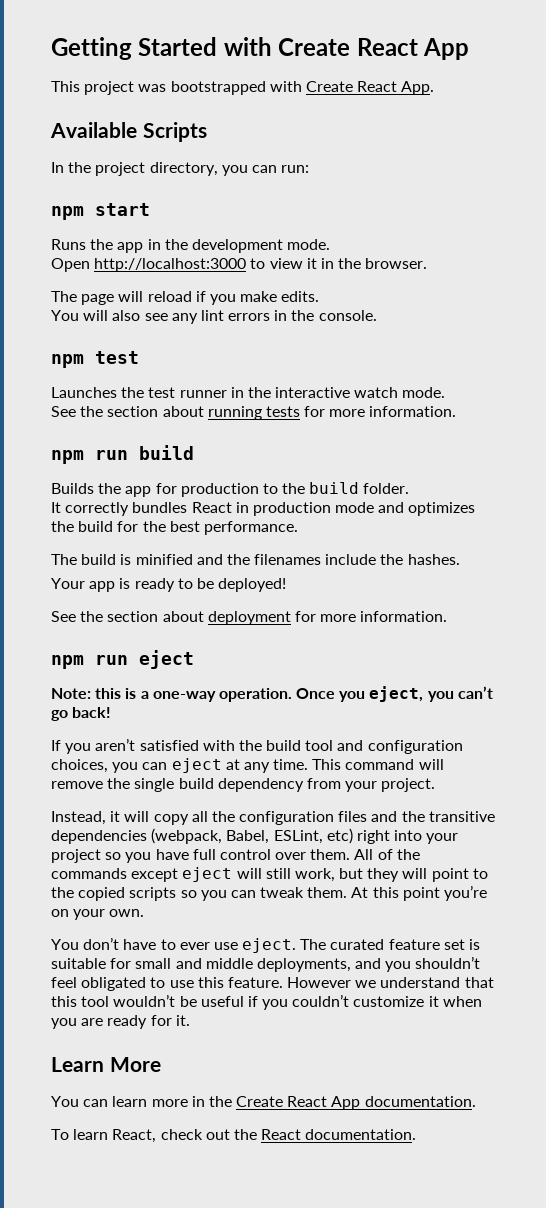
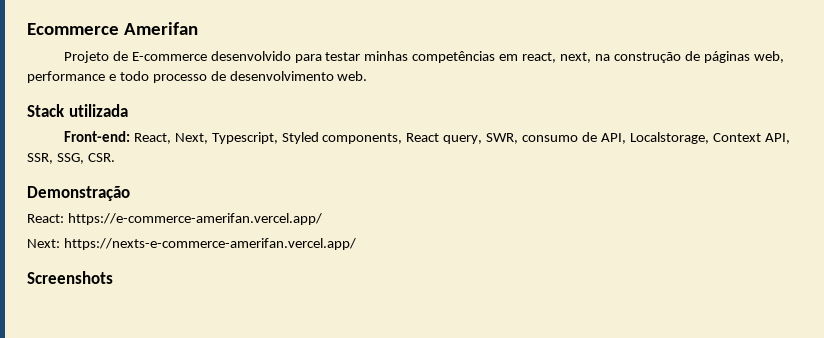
- Getting Started with Create React App
- This project was bootstrapped with Create React App.
- Available Scripts
- In the project directory, you can run:
- npm start
- Runs the app in the development mode.
- Open http://localhost:3000 to view it in the browser.
- The page will reload if you make edits.
- You will also see any lint errors in the console.
- npm test
- Launches the test runner in the interactive watch mode.
- See the section about running tests for more information.
- npm run build
- Builds the app for production to the build folder.
- It correctly bundles React in production mode and optimizes the build for the best performance.
- The build is minified and the filenames include the hashes.
- Your app is ready to be deployed!
- See the section about deployment for more information.
- npm run eject
- Note: this is a one-way operation. Once you eject, you can’t go back!
- If you aren’t satisfied with the build tool and configuration choices, you can eject at any time. This command will remove the single build dependency from your project.
- Instead, it will copy all the configuration files and the transitive dependencies (webpack, Babel, ESLint, etc) right into your project so you have full control over them. All of the commands except eject will still work, but they will point to the copied scripts so you can tweak them. At this point you’re on your own.
- You don’t have to ever use eject. The curated feature set is suitable for small and middle deployments, and you shouldn’t feel obligated to use this feature. However we understand that this tool wouldn’t be useful if you couldn’t customize it when you are ready for it.
- Learn More
- You can learn more in the Create React App documentation.
- To learn React, check out the React documentation.
+ Ecommerce Amerifan
+ Projeto de E-commerce desenvolvido para testar minhas competências em react, next, na construção de páginas web, performance e todo processo de desenvolvimento web.
+ Stack utilizada
+ Front-end: React, Next, Typescript, Styled components, React query, SWR, consumo de API, Localstorage, Context API, SSR, SSG, CSR.
+ Demonstração
+ React: https://e-commerce-amerifan.vercel.app/
+ Next: https://nexts-e-commerce-amerifan.vercel.app/
+ Screenshots

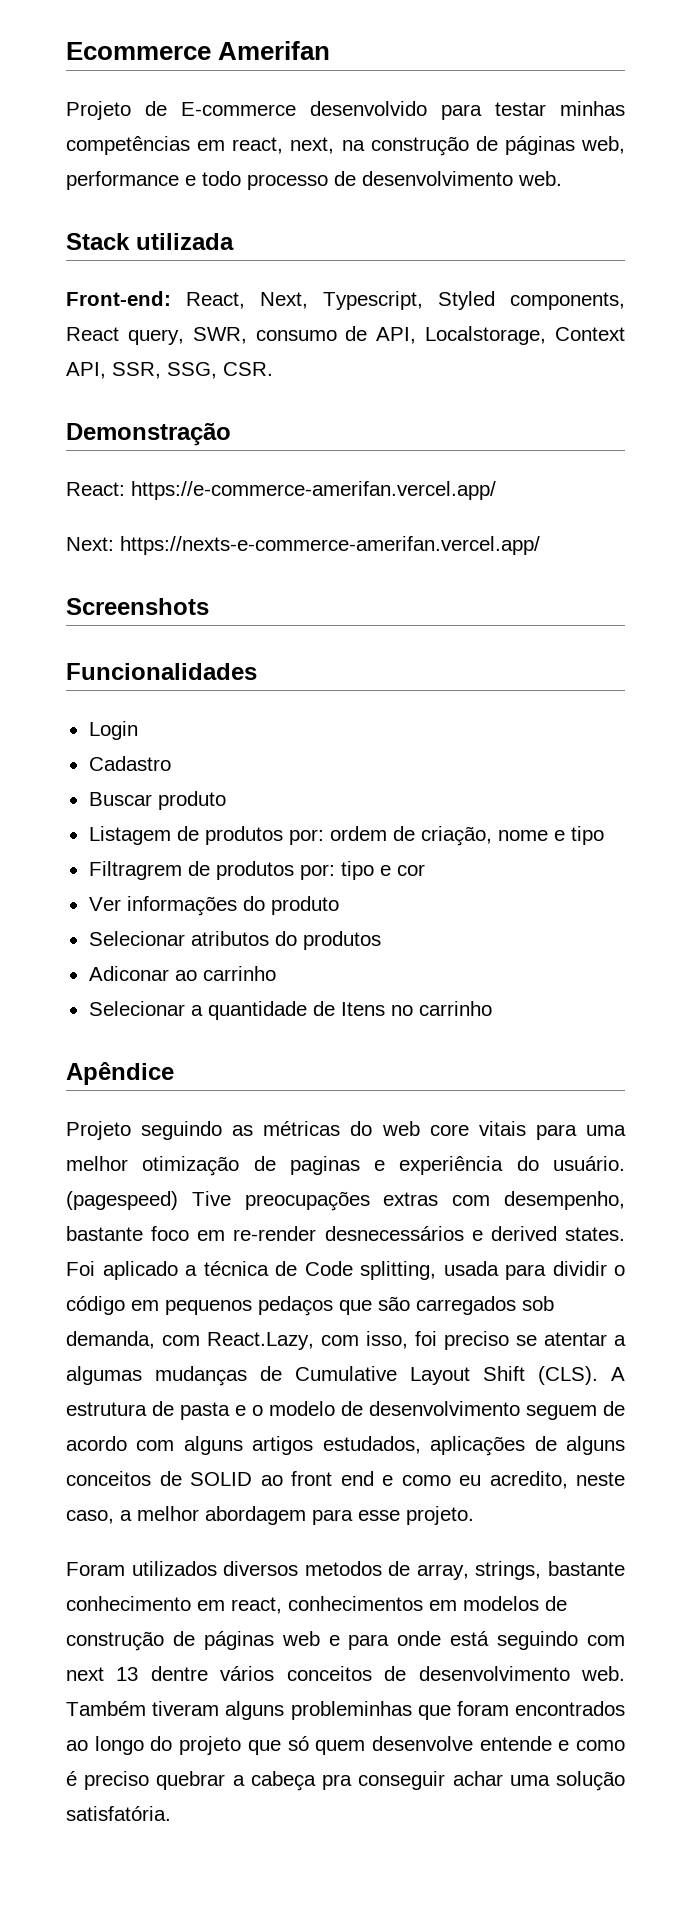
+ Funcionalidades
+ Login
+ Cadastro
+ Buscar produto
+ Listagem de produtos por: ordem de criação, nome e tipo
+ Filtragrem de produtos por: tipo e cor
+ Ver informações do produto
+ Selecionar atributos do produtos
+ Adiconar ao carrinho
+ Selecionar a quantidade de Itens no carrinho
+ Apêndice
+ Projeto seguindo as métricas do web core vitais para uma melhor otimização de paginas e experiência do usuário. (pagespeed) Tive preocupações extras com desempenho, bastante foco em re-render desnecessários e derived states. Foi aplicado a técnica de Code splitting, usada para dividir o código em pequenos pedaços que são carregados sob demanda, com React.Lazy, com isso, foi preciso se atentar a algumas mudanças de Cumulative Layout Shift (CLS). A estrutura de pasta e o modelo de desenvolvimento seguem de acordo com alguns artigos estudados, aplicações de alguns conceitos de SOLID ao front end e como eu acredito, neste caso, a melhor abordagem para esse projeto.
+ Foram utilizados diversos metodos de array, strings, bastante conhecimento em react, conhecimentos em modelos de construção de páginas web e para onde está seguindo com next 13 dentre vários conceitos de desenvolvimento web. Também tiveram alguns probleminhas que foram encontrados ao longo do projeto que só quem desenvolve entende e como é preciso quebrar a cabeça pra conseguir achar uma solução satisfatória.

